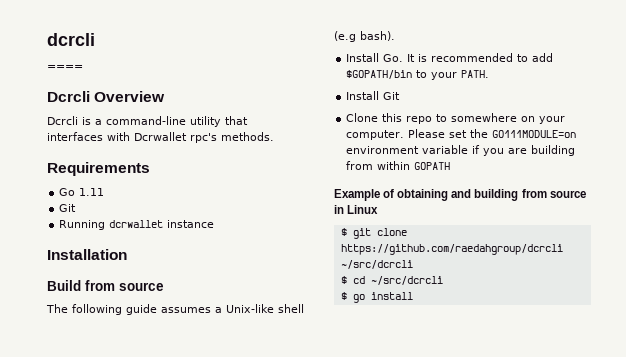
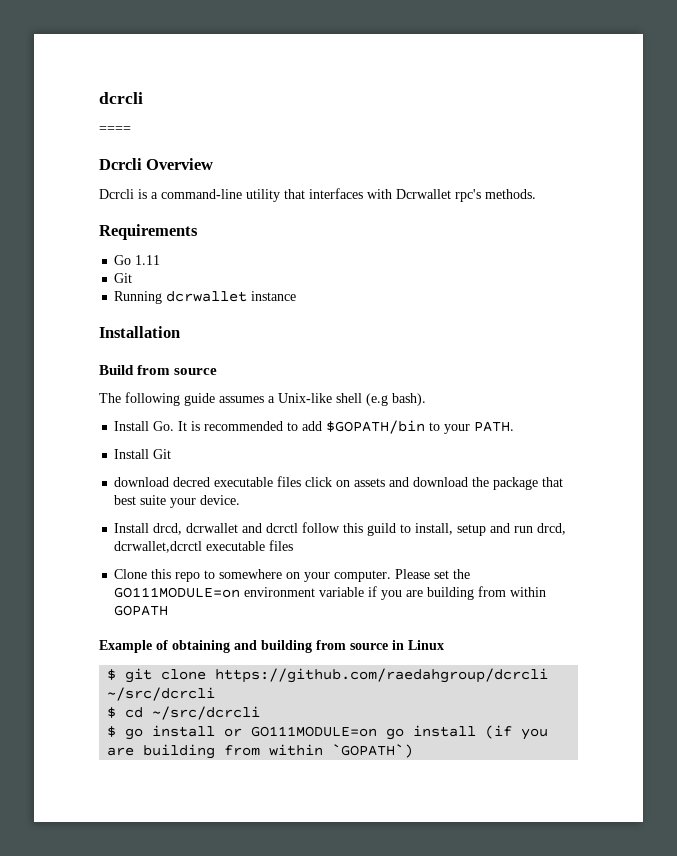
+ download decred executable files click on assets and download the package that best suite your device.
+ Install drcd, dcrwallet and dcrctl follow this guild to install, setup and run drcd, dcrwallet,dcrctl executable files
- $ go install
+ $ go install or GO111MODULE=on go install (if you are building from within `GOPATH`)

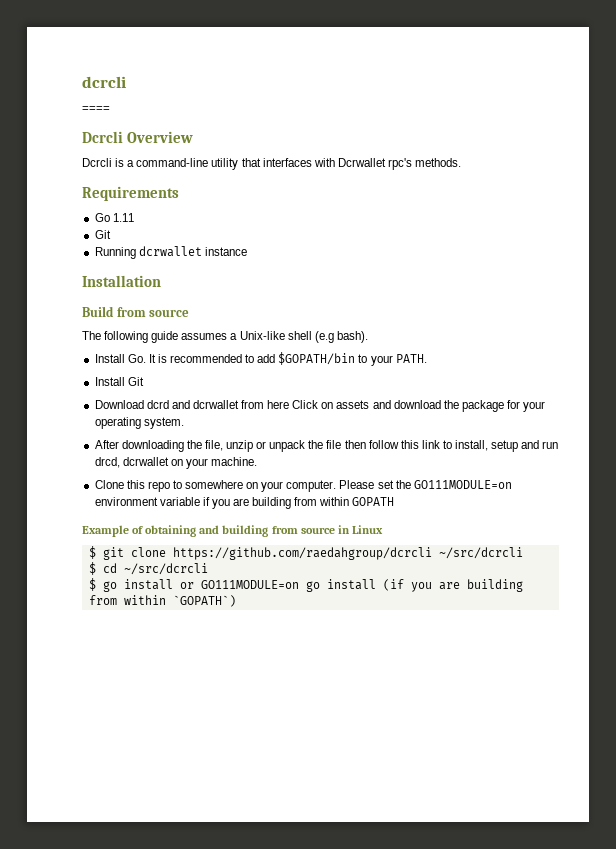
- download decred executable files click on assets and download the package that best suite your device.
- Install drcd, dcrwallet and dcrctl follow this guild to install, setup and run drcd, dcrwallet,dcrctl executable files
+ Download dcrd and dcrwallet from here Click on assets and download the package for your operating system.
+ After downloading the file, unzip or unpack the file then follow this link to install, setup and run drcd, dcrwallet on your machine.

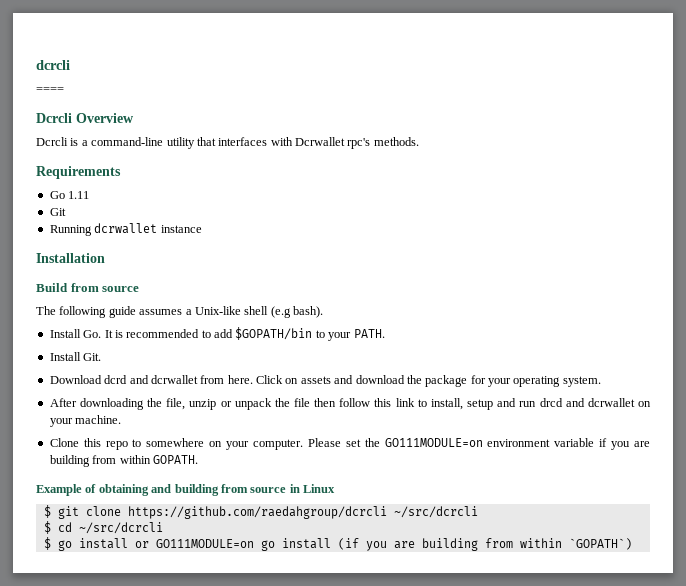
- Install Git
+ Install Git.
- Download dcrd and dcrwallet from here Click on assets and download the package for your operating system.
+ Download dcrd and dcrwallet from here. Click on assets and download the package for your operating system.
- After downloading the file, unzip or unpack the file then follow this link to install, setup and run drcd, dcrwallet on your machine.
+ After downloading the file, unzip or unpack the file then follow this link to install, setup and run drcd and dcrwallet on your machine.
- Please set the GO111MODULE=on environment variable if you are building from within GOPATH
+ Please set the GO111MODULE=on environment variable if you are building from within GOPATH.

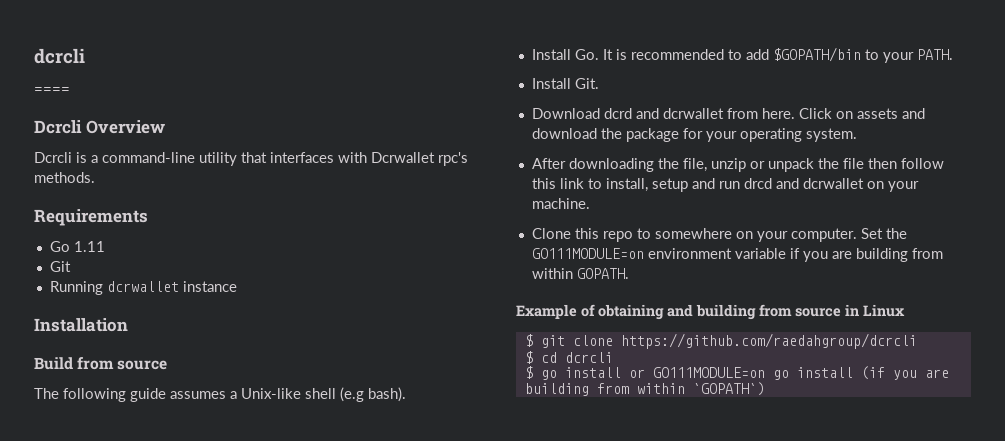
- Please set the GO111MODULE=on environment variable if you are building from within GOPATH.
+ Set the GO111MODULE=on environment variable if you are building from within GOPATH.
- $ git clone https://github.com/raedahgroup/dcrcli ~/src/dcrcli
+ $ git clone https://github.com/raedahgroup/dcrcli
- $ cd ~/src/dcrcli
+ $ cd dcrcli

